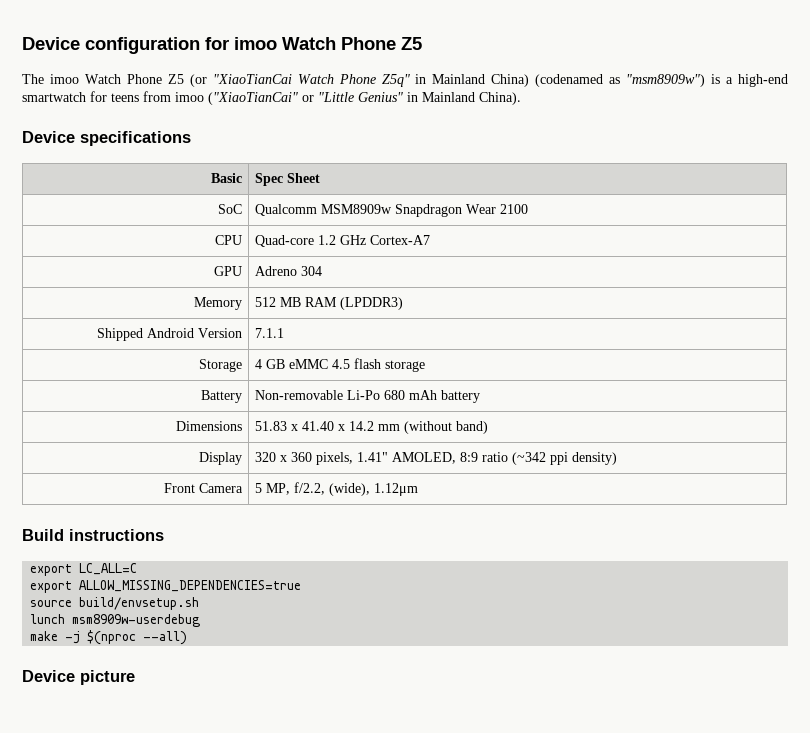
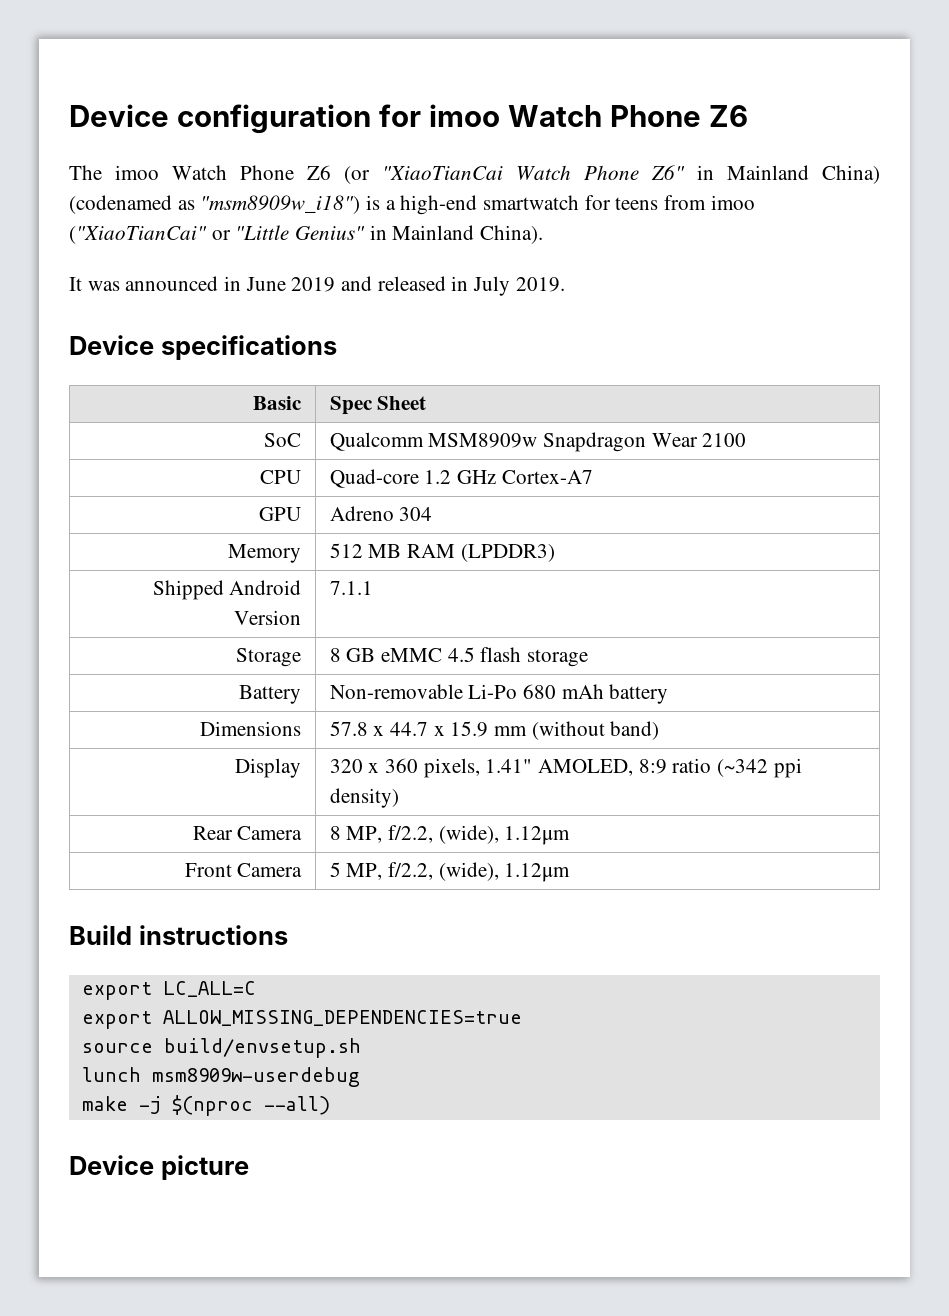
- Device configuration for imoo Watch Phone Z5
+ Device configuration for imoo Watch Phone Z6
- The imoo Watch Phone Z5 (or "XiaoTianCai Watch Phone Z5q" in Mainland China) (codenamed as "msm8909w") is a high-end smartwatch for teens from imoo ("XiaoTianCai" or "Little Genius" in Mainland China).
+ The imoo Watch Phone Z6 (or "XiaoTianCai Watch Phone Z6" in Mainland China) (codenamed as "msm8909w_i18") is a high-end smartwatch for teens from imoo ("XiaoTianCai" or "Little Genius" in Mainland China).
+ It was announced in June 2019 and released in July 2019.
- Storage | 4 GB eMMC 4.5 flash storage
+ Storage | 8 GB eMMC 4.5 flash storage
- Dimensions | 51.83 x 41.40 x 14.2 mm (without band)
+ Dimensions | 57.8 x 44.7 x 15.9 mm (without band)
+ Rear Camera | 8 MP, f/2.2, (wide), 1.12μm

